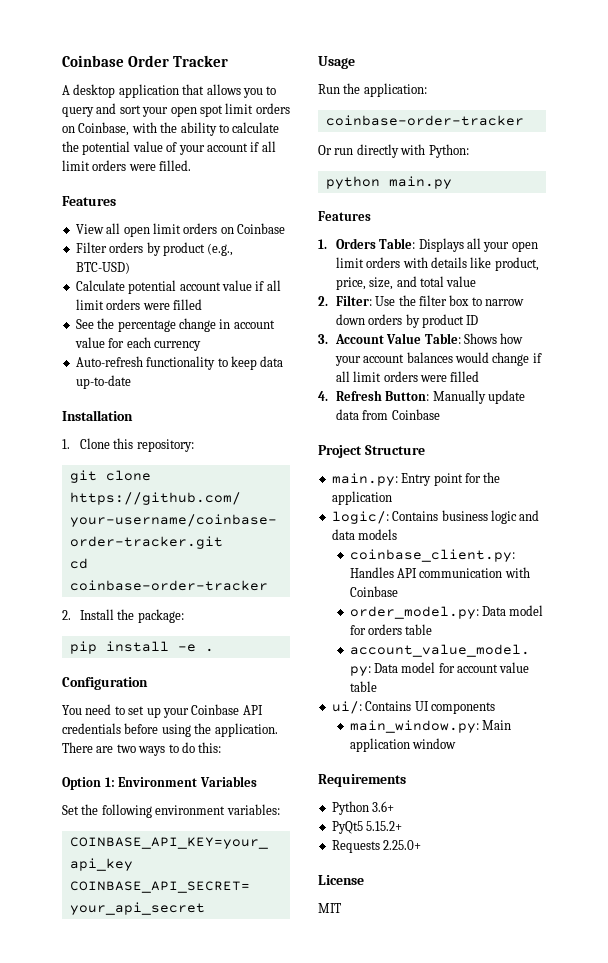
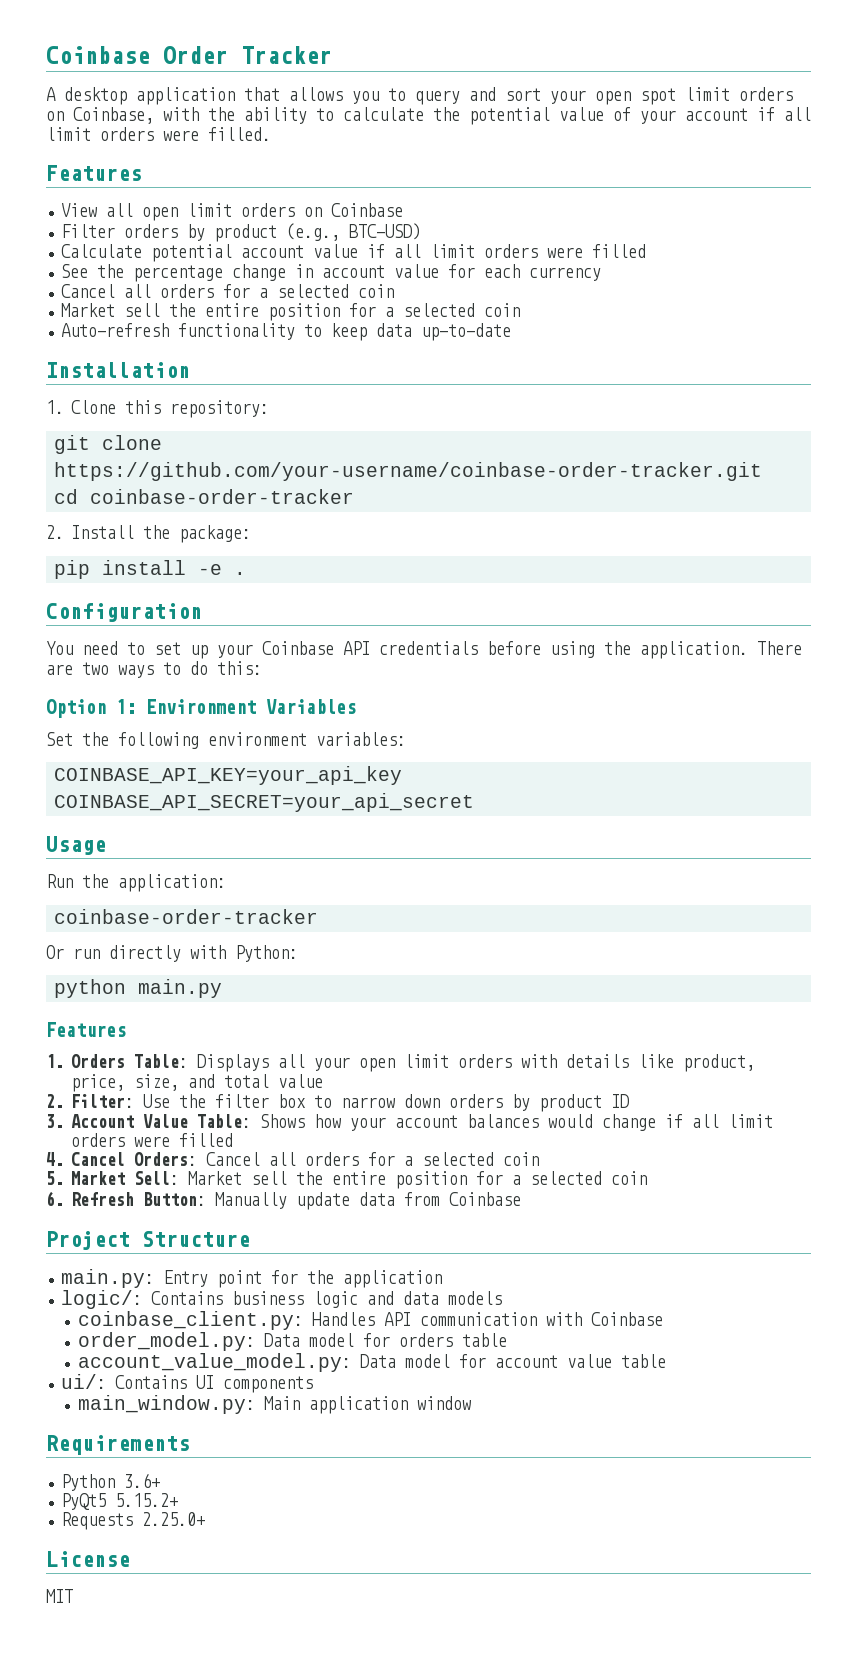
  See the percentage change in account value for each currency
+ Cancel all orders for a selected coin
+ Market sell the entire position for a selected coin
- 4. Refresh Button: Manually update data from Coinbase
+ 4. Cancel Orders: Cancel all orders for a selected coin
+ 5. Market Sell: Market sell the entire position for a selected coin
+ 6. Refresh Button: Manually update data from Coinbase

